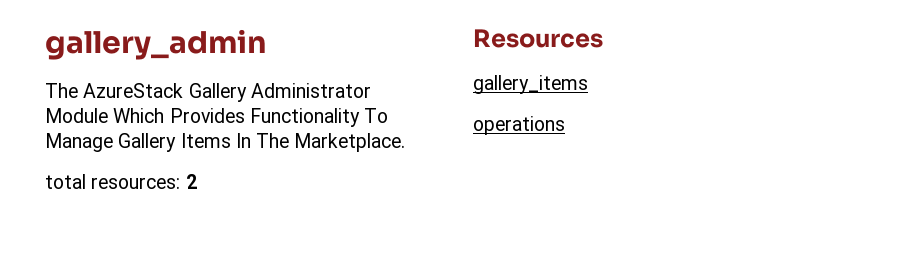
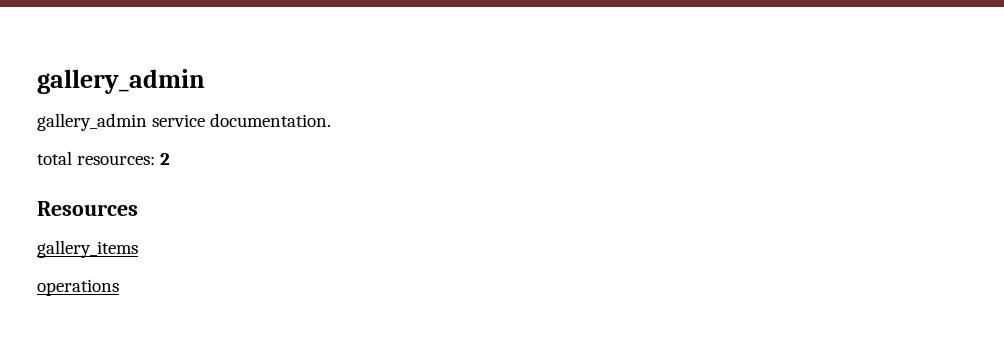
- The AzureStack Gallery Administrator Module Which Provides Functionality To Manage Gallery Items In The Marketplace.
+ gallery_admin service documentation.

